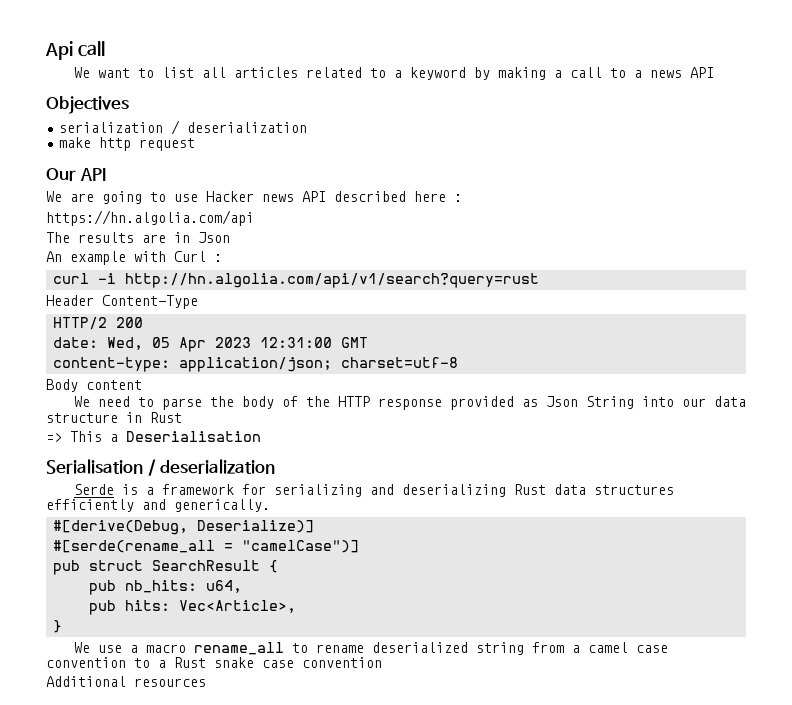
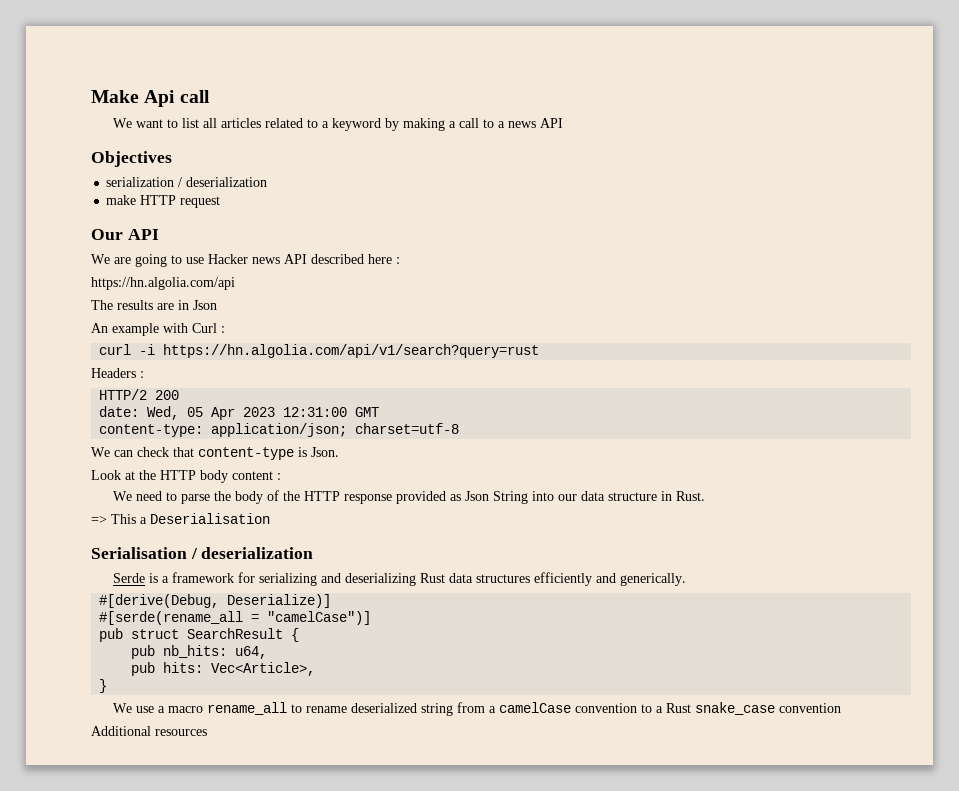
- Api call
+ Make Api call
- make http request
+ make HTTP request
- curl -i http://hn.algolia.com/api/v1/search?query=rust
- Header Content-Type
+ curl -i https://hn.algolia.com/api/v1/search?query=rust
+ Headers :
- Body content
+ We can check that content-type is Json.
+ Look at the HTTP body content :
- We need to parse the body of the HTTP response provided as Json String into our data structure in Rust
+ We need to parse the body of the HTTP response provided as Json String into our data structure in Rust.
- We use a macro rename_all to rename deserialized string from a camel case convention to a Rust snake case convention
+ We use a macro rename_all to rename deserialized string from a camelCase convention to a Rust snake_case convention

